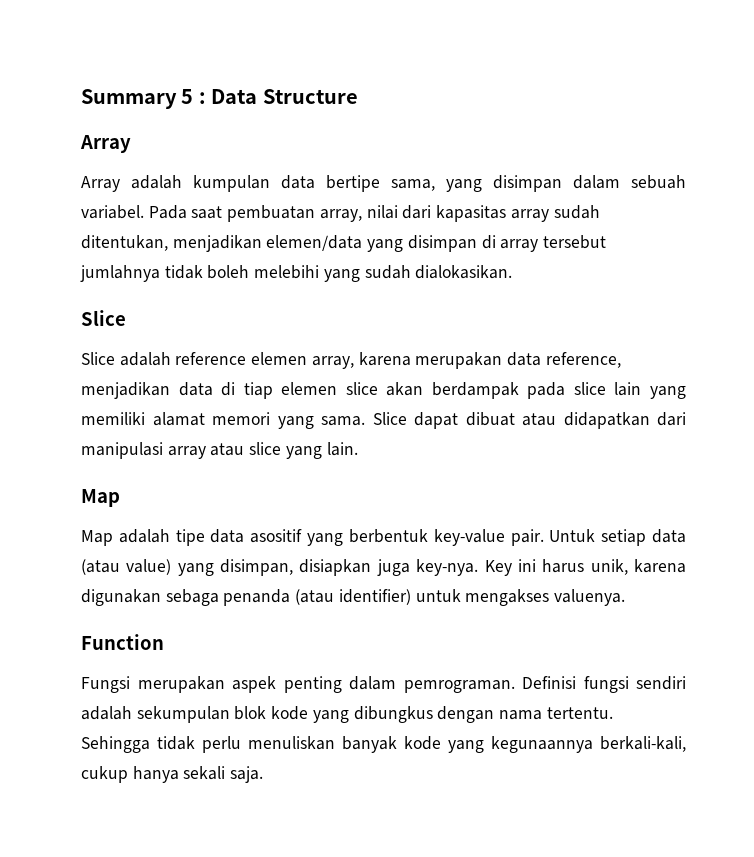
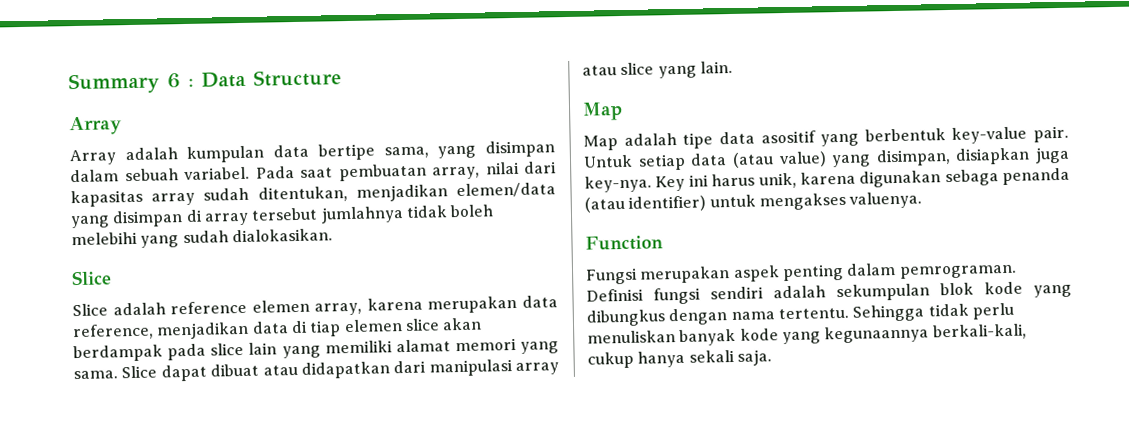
- Summary 5 : Data Structure
+ Summary 6 : Data Structure

